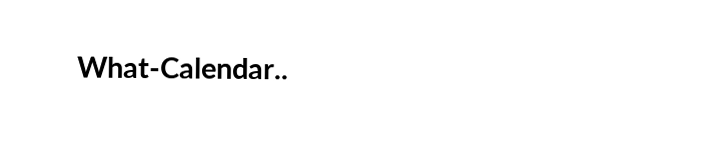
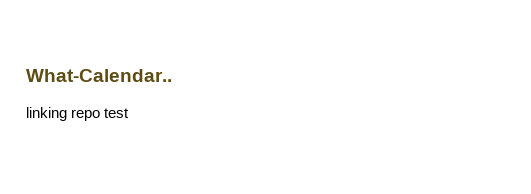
+ linking repo test

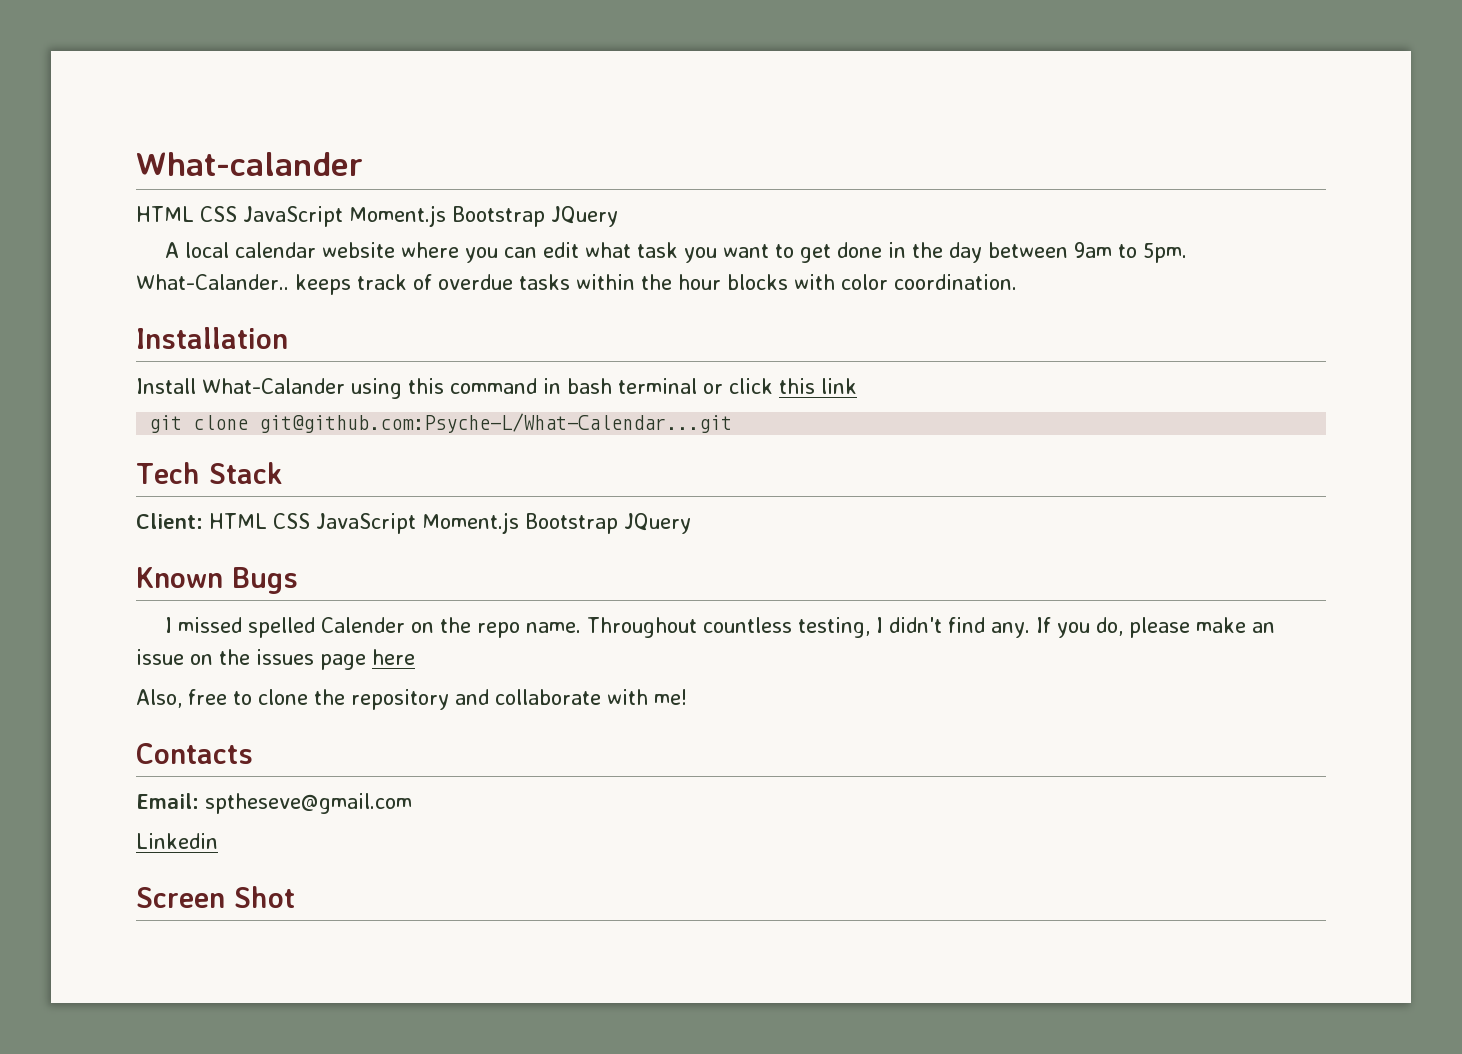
- What-Calendar..
- linking repo test
+ What-calander
+ HTML CSS JavaScript Moment.js Bootstrap JQuery
+ A local calendar website where you can edit what task you want to get done in the day between 9am to 5pm. What-Calander.. keeps track of overdue tasks within the hour blocks with color coordination.
+ Installation
+ Install What-Calander using this command in bash terminal or click this link
+ git clone git@github.com:Psyche-L/What-Calendar...git
+ Tech Stack
+ Client: HTML CSS JavaScript Moment.js Bootstrap JQuery
+ Known Bugs
+ I missed spelled Calender on the repo name. Throughout countless testing, I didn't find any. If you do, please make an issue on the issues page here
+ Also, free to clone the repository and collaborate with me!
+ Contacts
+ Email: sptheseve@gmail.com
+ Linkedin
+ Screen Shot

